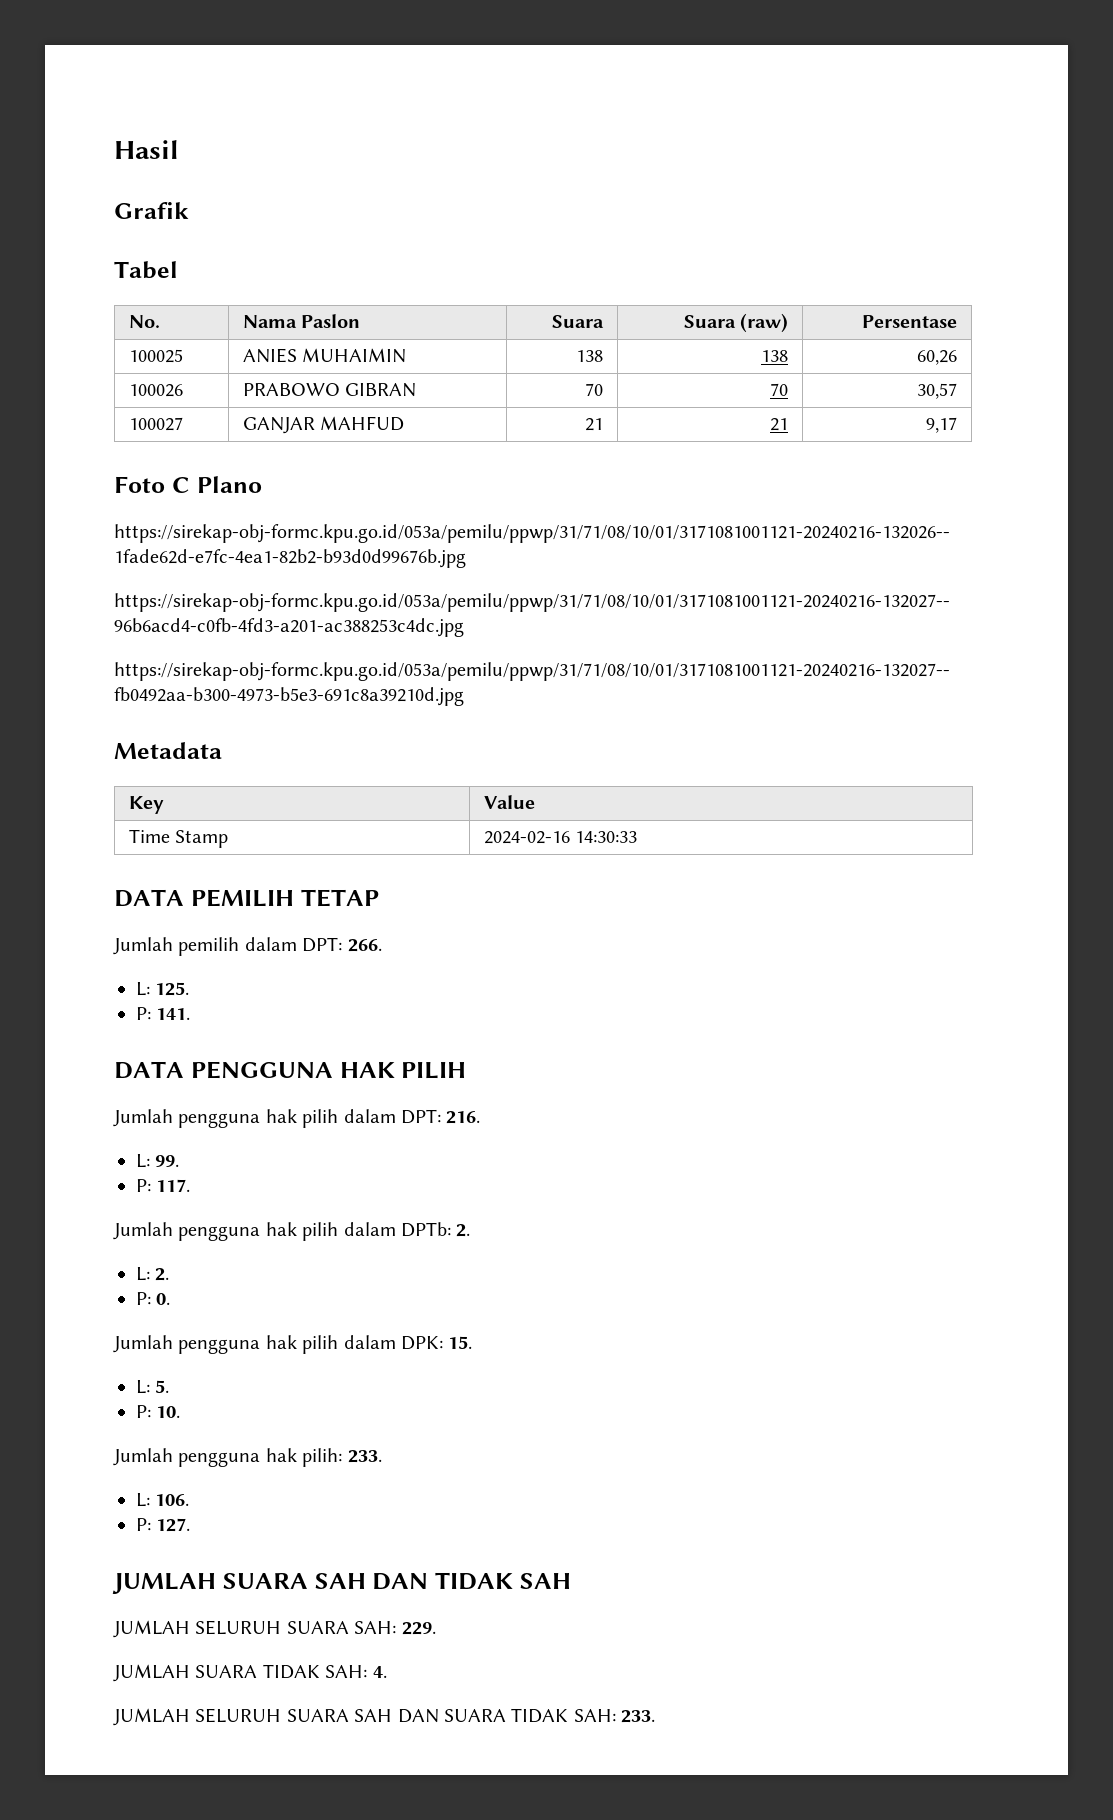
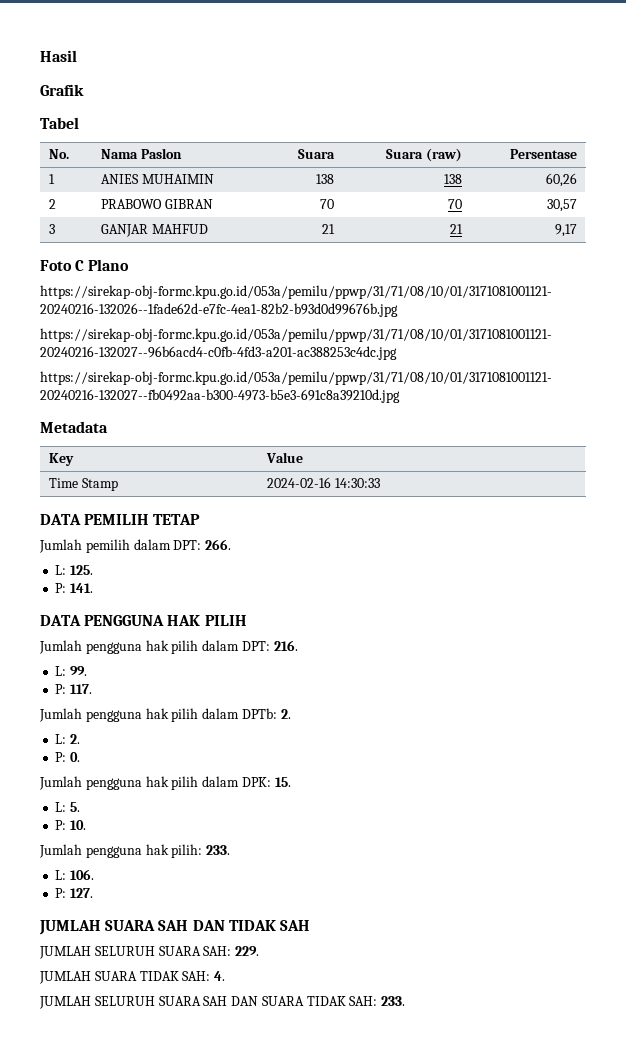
- 100025 | ANIES MUHAIMIN | 138 | 138 | 60,26
+ 1 | ANIES MUHAIMIN | 138 | 138 | 60,26
- 100026 | PRABOWO GIBRAN | 70 | 70 | 30,57
+ 2 | PRABOWO GIBRAN | 70 | 70 | 30,57
- 100027 | GANJAR MAHFUD | 21 | 21 | 9,17
+ 3 | GANJAR MAHFUD | 21 | 21 | 9,17

